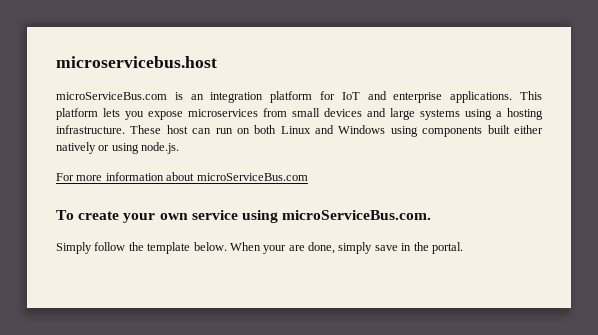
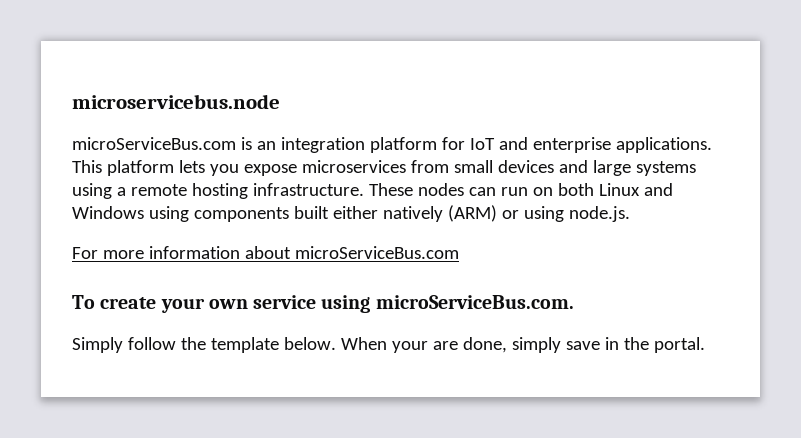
- microservicebus.host
+ microservicebus.node
- This platform lets you expose microservices from small devices and large systems using a hosting infrastructure.
+ This platform lets you expose microservices from small devices and large systems using a remote hosting infrastructure.
- These host can run on both Linux and Windows using components built either natively or using node.js.
+ These nodes can run on both Linux and Windows using components built either natively (ARM) or using node.js.

